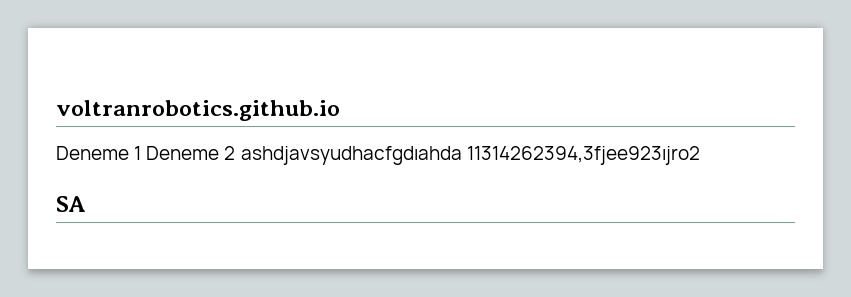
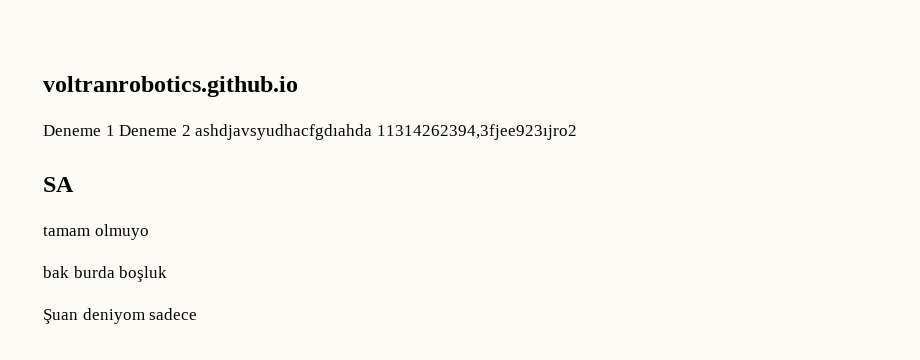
+ tamam olmuyo
+ bak burda boşluk
+ Şuan deniyom sadece

